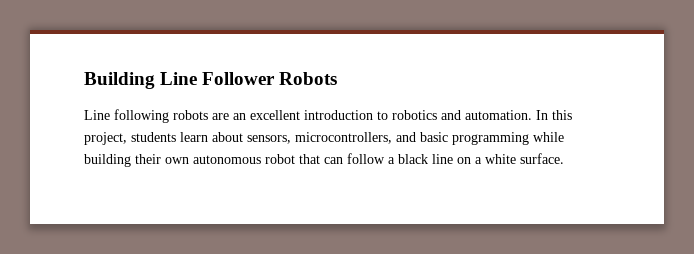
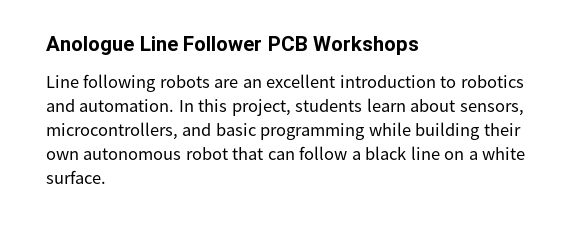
- Building Line Follower Robots
+ Anologue Line Follower PCB Workshops

